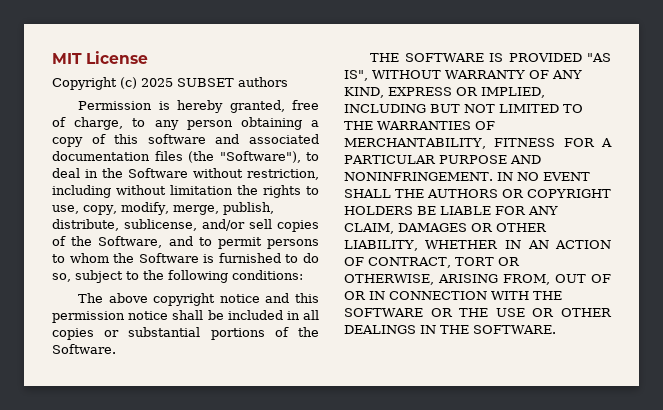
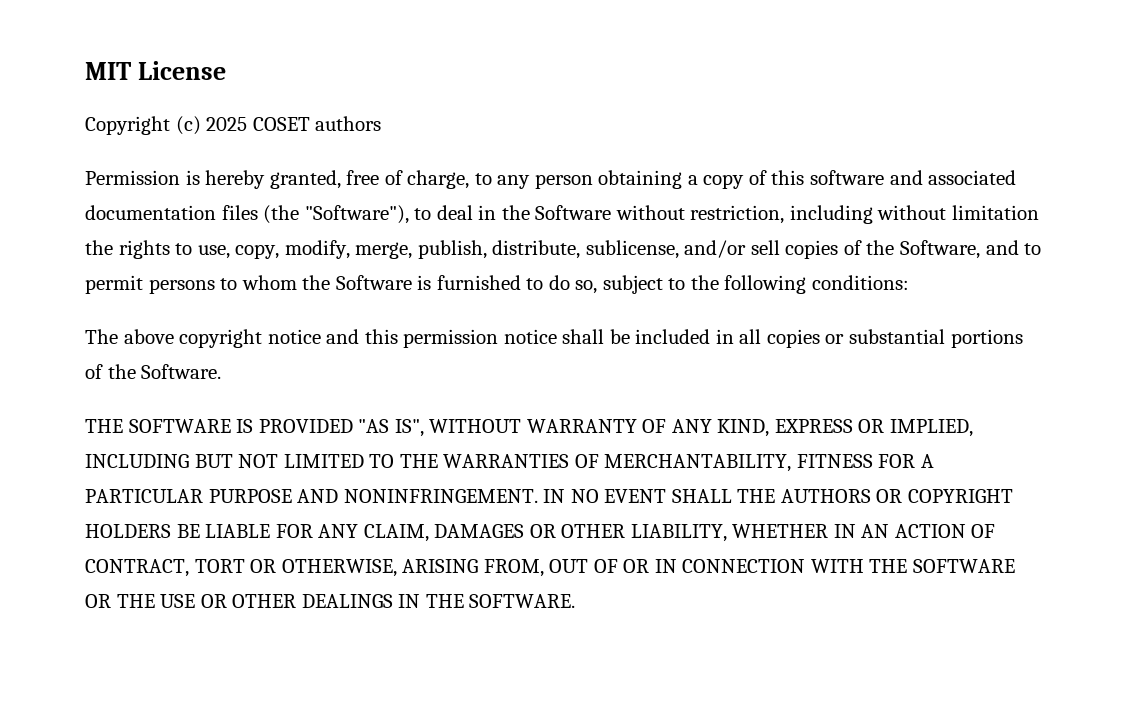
- Copyright (c) 2025 SUBSET authors
+ Copyright (c) 2025 COSET authors

